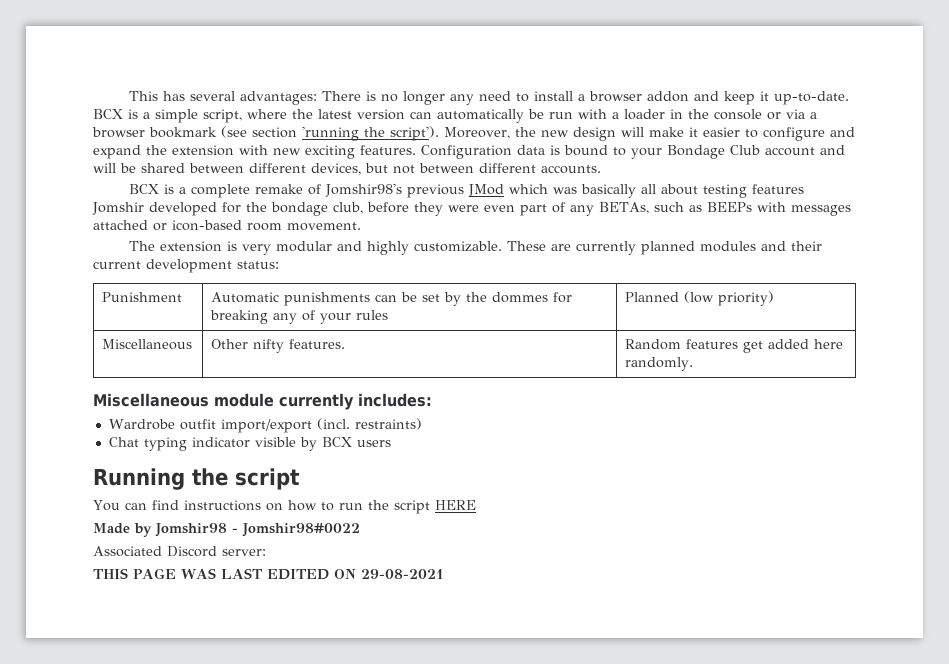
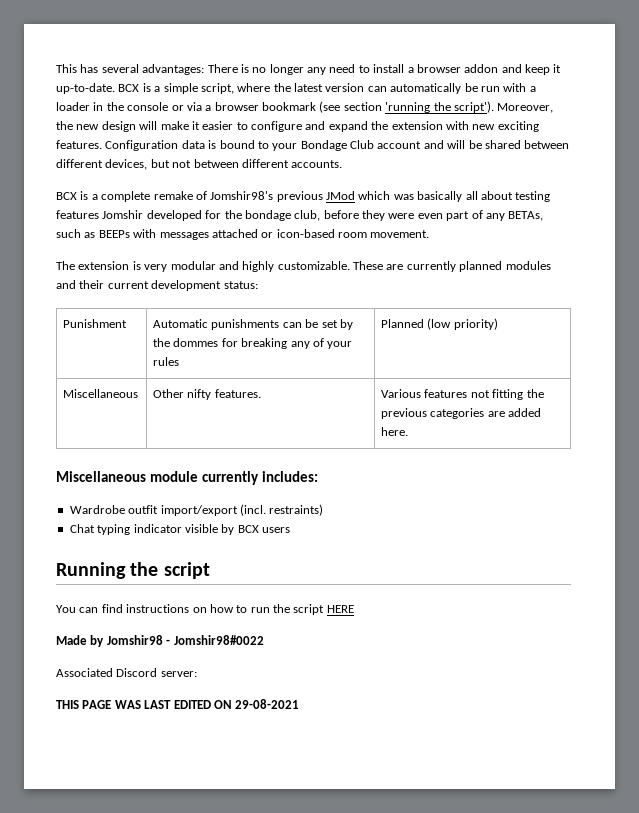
- Miscellaneous | Other nifty features. | Random features get added here randomly.
+ Miscellaneous | Other nifty features. | Various features not fitting the previous categories are added here.

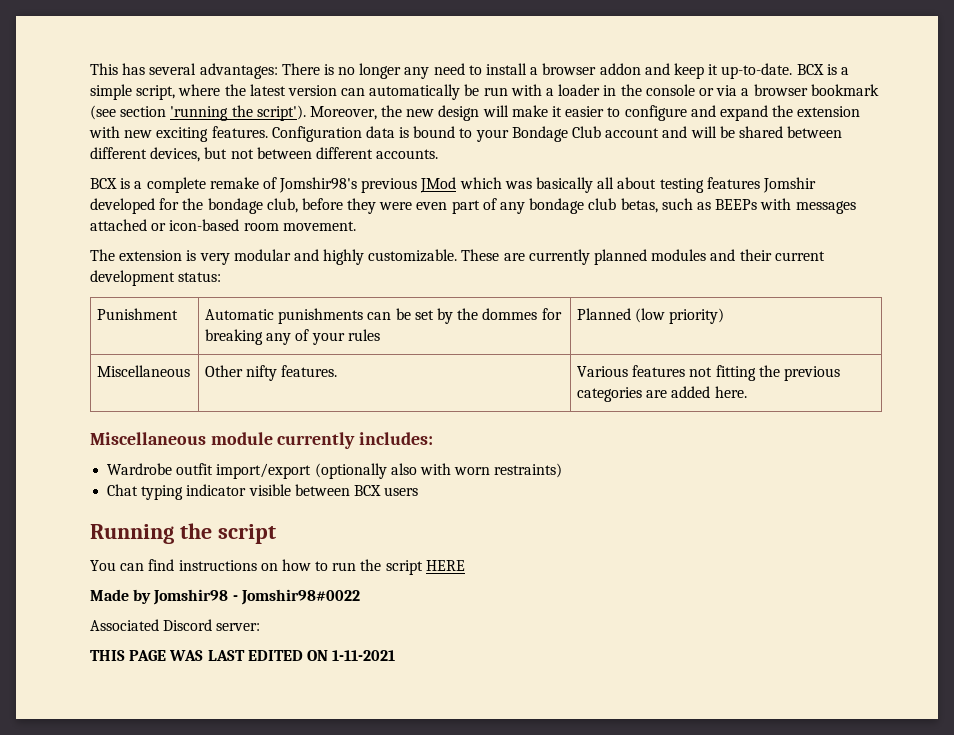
- BCX is a complete remake of Jomshir98's previous JMod which was basically all about testing features Jomshir developed for the bondage club, before they were even part of any BETAs, such as BEEPs with messages attached or icon-based room movement.
+ BCX is a complete remake of Jomshir98's previous JMod which was basically all about testing features Jomshir developed for the bondage club, before they were even part of any bondage club betas, such as BEEPs with messages attached or icon-based room movement.
- Wardrobe outfit import/export (incl. restraints)
+ Wardrobe outfit import/export (optionally also with worn restraints)
- Chat typing indicator visible by BCX users
+ Chat typing indicator visible between BCX users
- THIS PAGE WAS LAST EDITED ON 29-08-2021
+ THIS PAGE WAS LAST EDITED ON 1-11-2021

